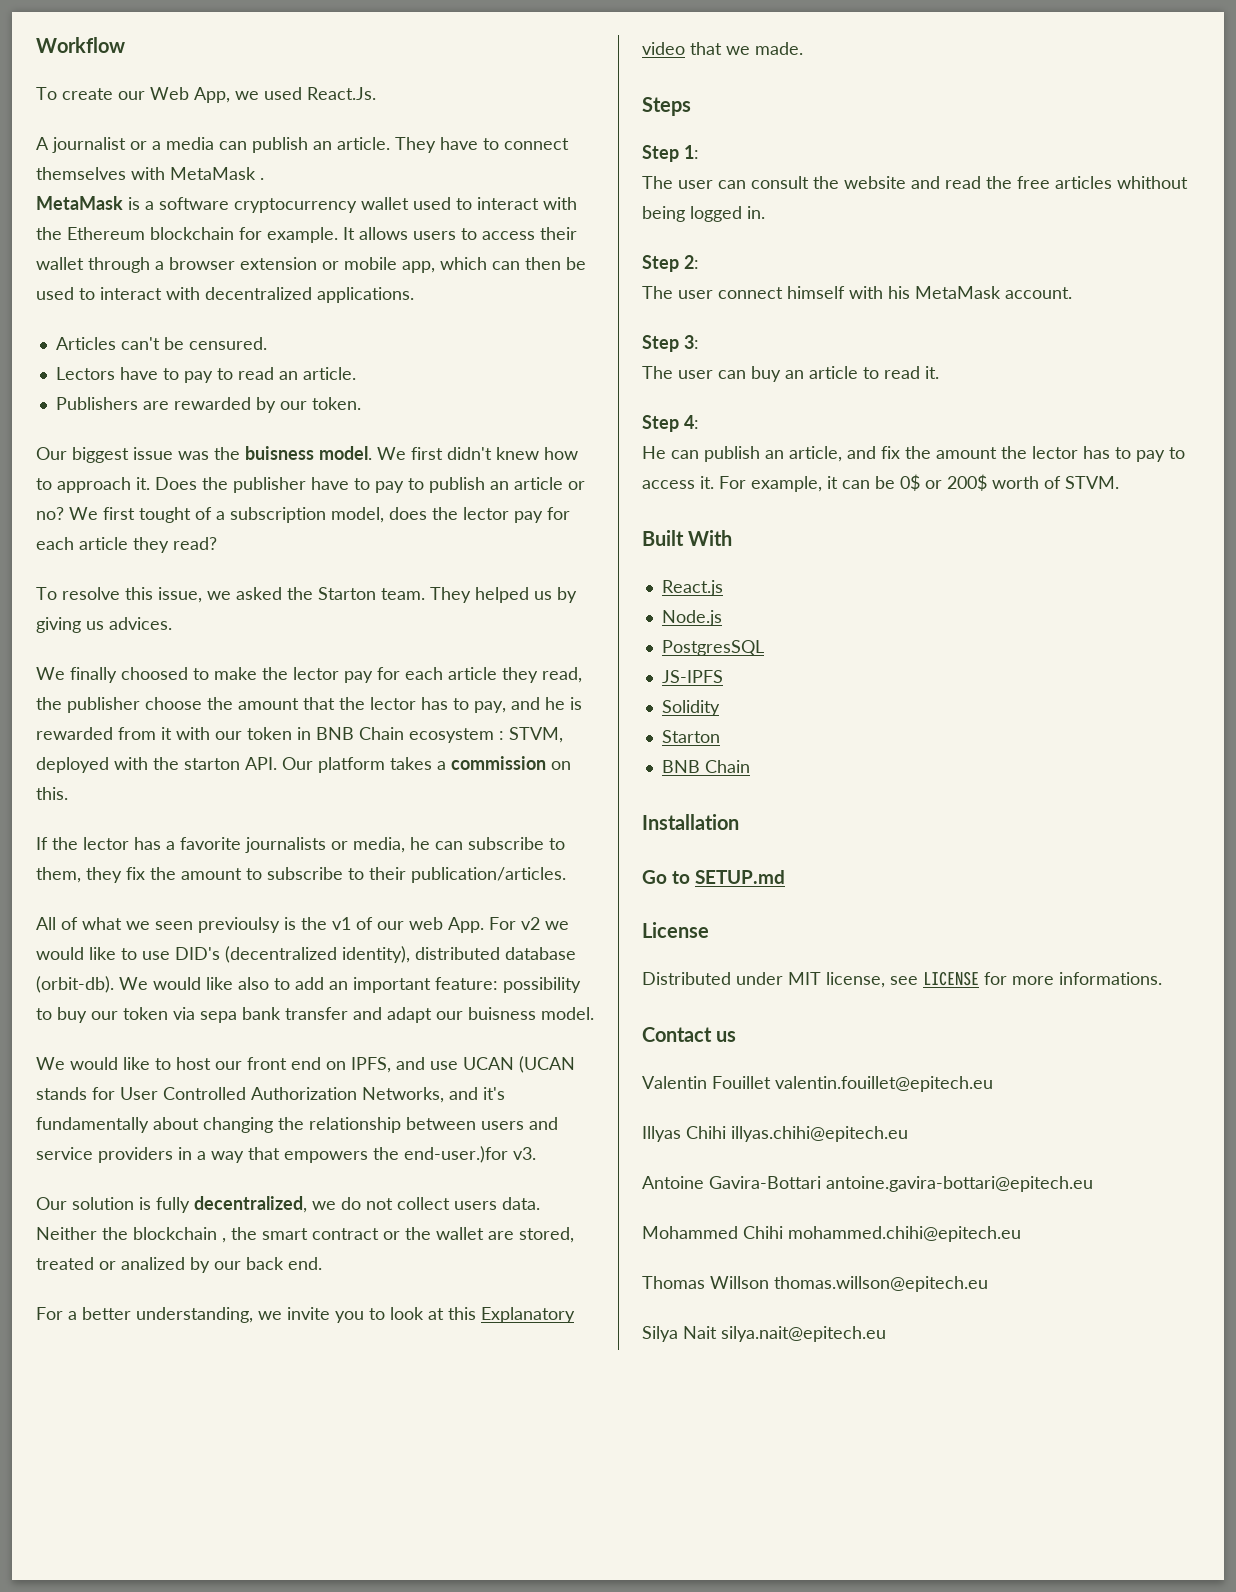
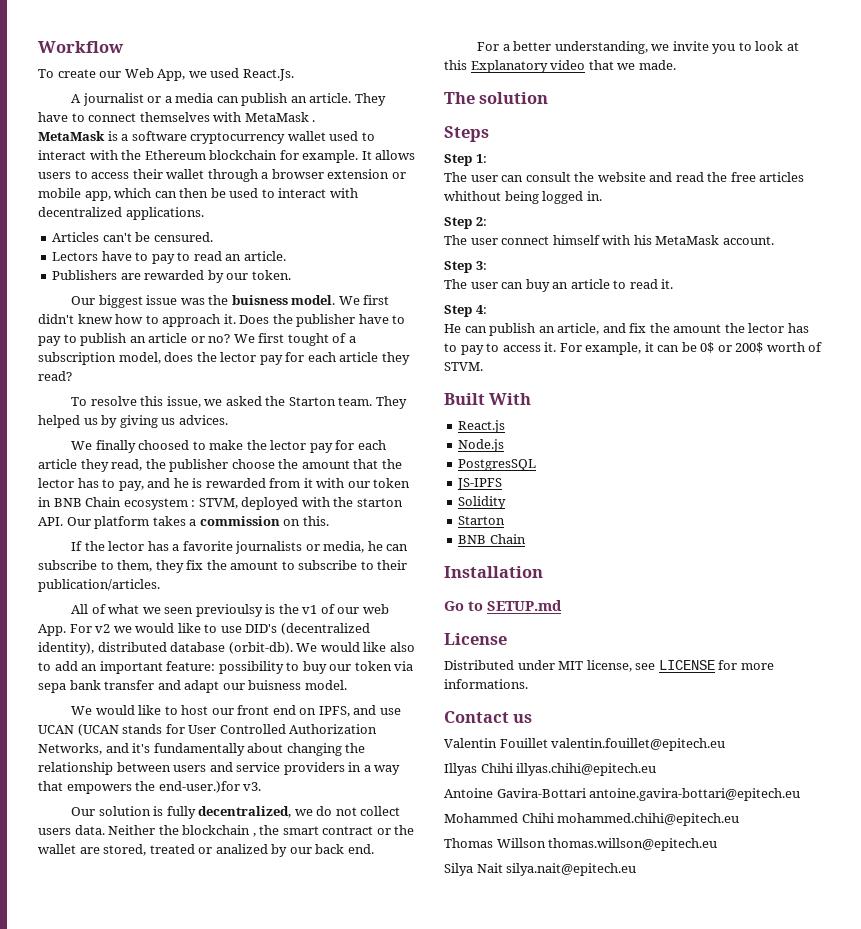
+ The solution

